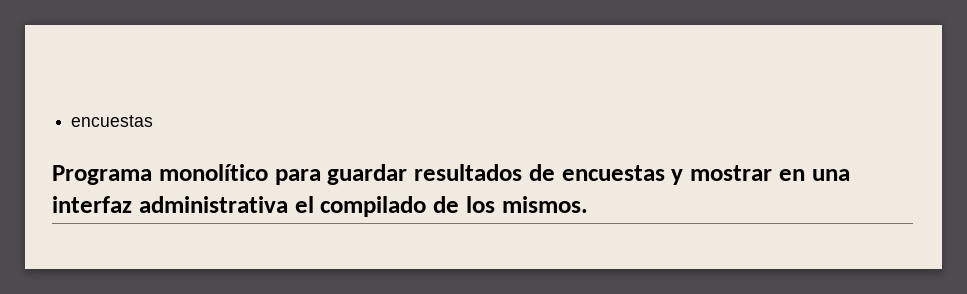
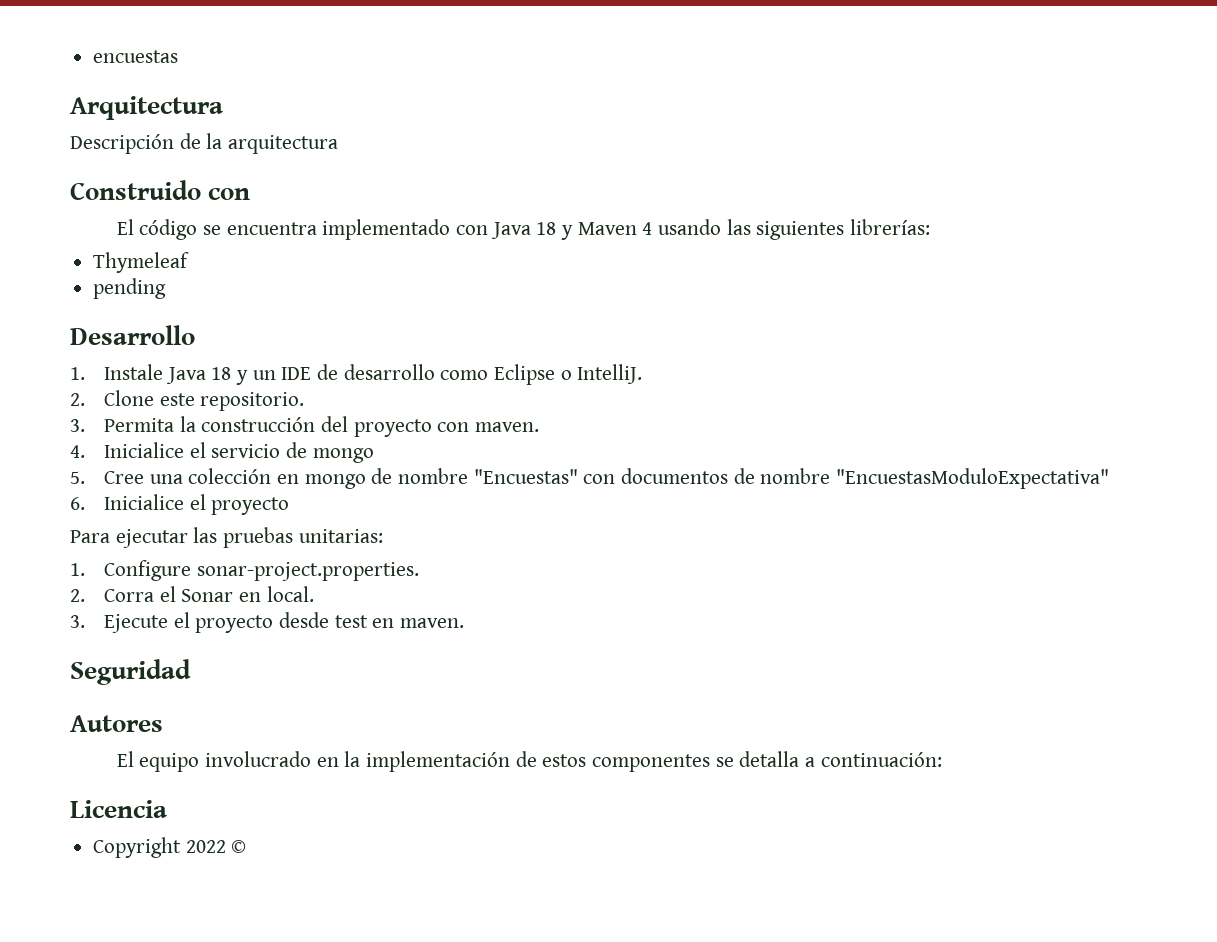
- Programa monolítico para guardar resultados de encuestas y mostrar en una interfaz administrativa el compilado de los mismos.
+ Arquitectura
+ Descripción de la arquitectura
+ Construido con
+ El código se encuentra implementado con Java 18 y Maven 4 usando las siguientes librerías:
+ Thymeleaf
+ pending
+ Desarrollo
+ 1. Instale Java 18 y un IDE de desarrollo como Eclipse o IntelliJ.
+ 2. Clone este repositorio.
+ 3. Permita la construcción del proyecto con maven.
+ 4. Inicialice el servicio de mongo
+ 5. Cree una colección en mongo de nombre "Encuestas" con documentos de nombre "EncuestasModuloExpectativa"
+ 6. Inicialice el proyecto
+ Para ejecutar las pruebas unitarias:
+ 1. Configure sonar-project.properties.
+ 2. Corra el Sonar en local.
+ 3. Ejecute el proyecto desde test en maven.
+ Seguridad
+ Autores
+ El equipo involucrado en la implementación de estos componentes se detalla a continuación:
+ Licencia
+ Copyright 2022 ©

